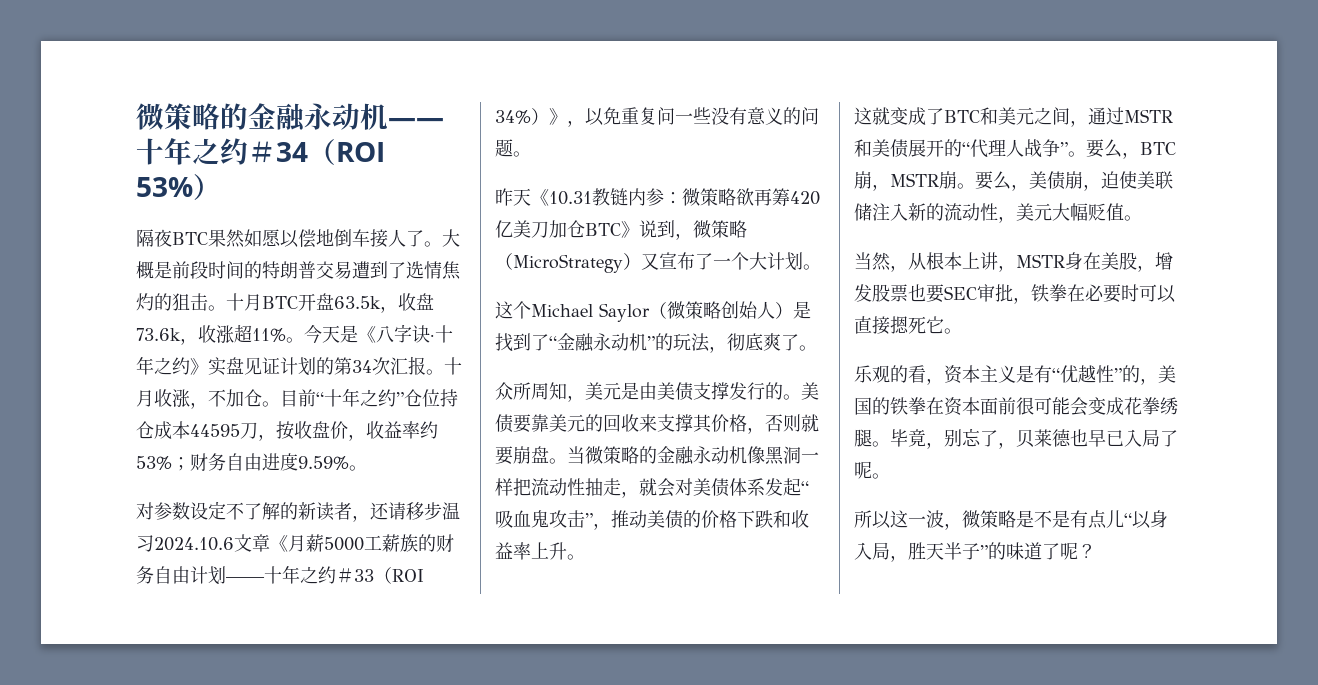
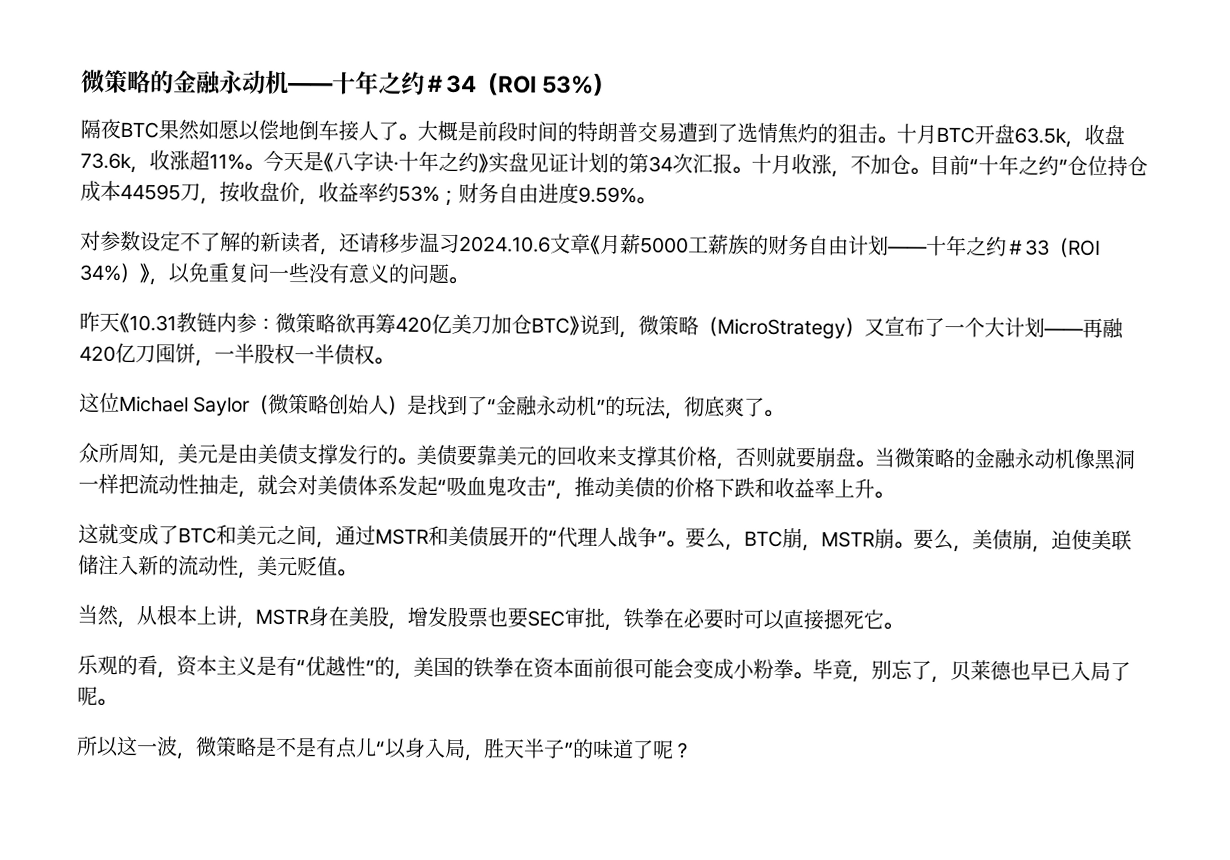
- 昨天《10.31教链内参：微策略欲再筹420亿美刀加仓BTC》说到，微策略（MicroStrategy）又宣布了一个大计划。
- 这个Michael Saylor（微策略创始人）是找到了“金融永动机”的玩法，彻底爽了。
+ 昨天《10.31教链内参：微策略欲再筹420亿美刀加仓BTC》说到，微策略（MicroStrategy）又宣布了一个大计划——再融420亿刀囤饼，一半股权一半债权。
+ 这位Michael Saylor（微策略创始人）是找到了“金融永动机”的玩法，彻底爽了。
- 要么，美债崩，迫使美联储注入新的流动性，美元大幅贬值。
+ 要么，美债崩，迫使美联储注入新的流动性，美元贬值。
- 乐观的看，资本主义是有“优越性”的，美国的铁拳在资本面前很可能会变成花拳绣腿。
+ 乐观的看，资本主义是有“优越性”的，美国的铁拳在资本面前很可能会变成小粉拳。

